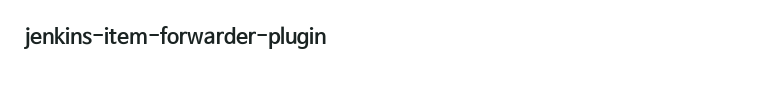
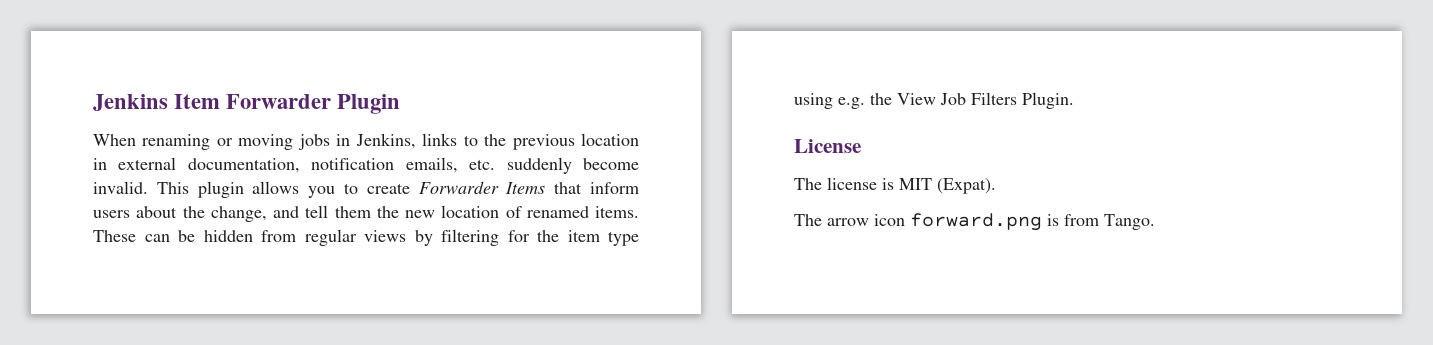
- jenkins-item-forwarder-plugin
+ Jenkins Item Forwarder Plugin
+ When renaming or moving jobs in Jenkins, links to the previous location in external documentation, notification emails, etc. suddenly become invalid. This plugin allows you to create Forwarder Items that inform users about the change, and tell them the new location of renamed items. These can be hidden from regular views by filtering for the item type using e.g. the View Job Filters Plugin.
+ License
+ The license is MIT (Expat).
+ The arrow icon forward.png is from Tango.

